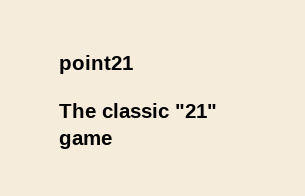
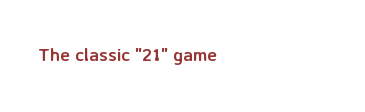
- point21

